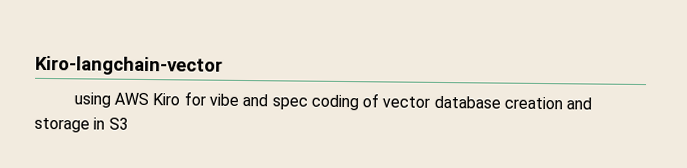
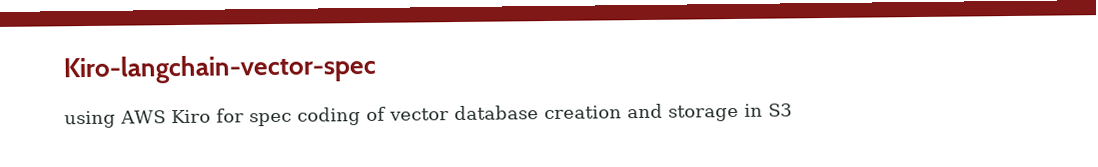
- Kiro-langchain-vector
+ Kiro-langchain-vector-spec
- using AWS Kiro for vibe and spec coding of vector database creation and storage in S3
+ using AWS Kiro for spec coding of vector database creation and storage in S3

